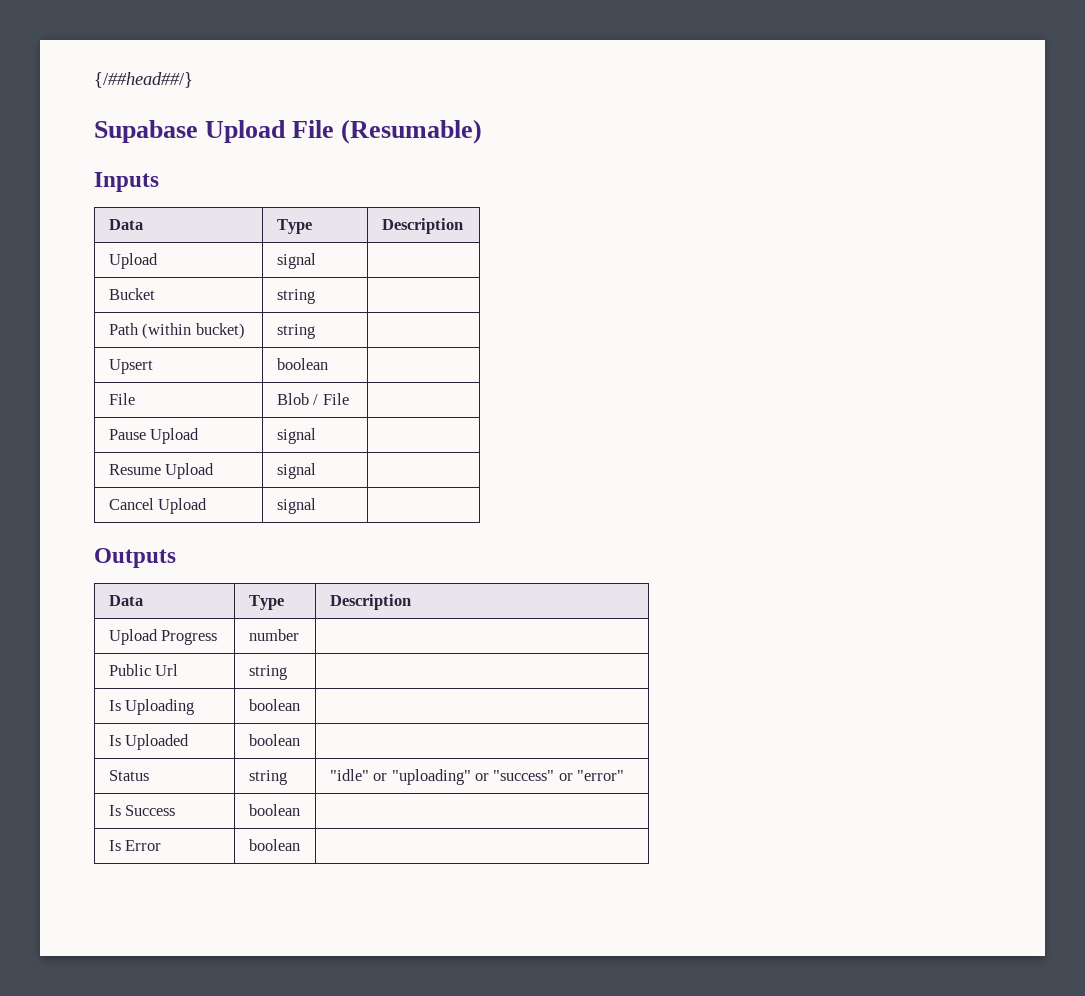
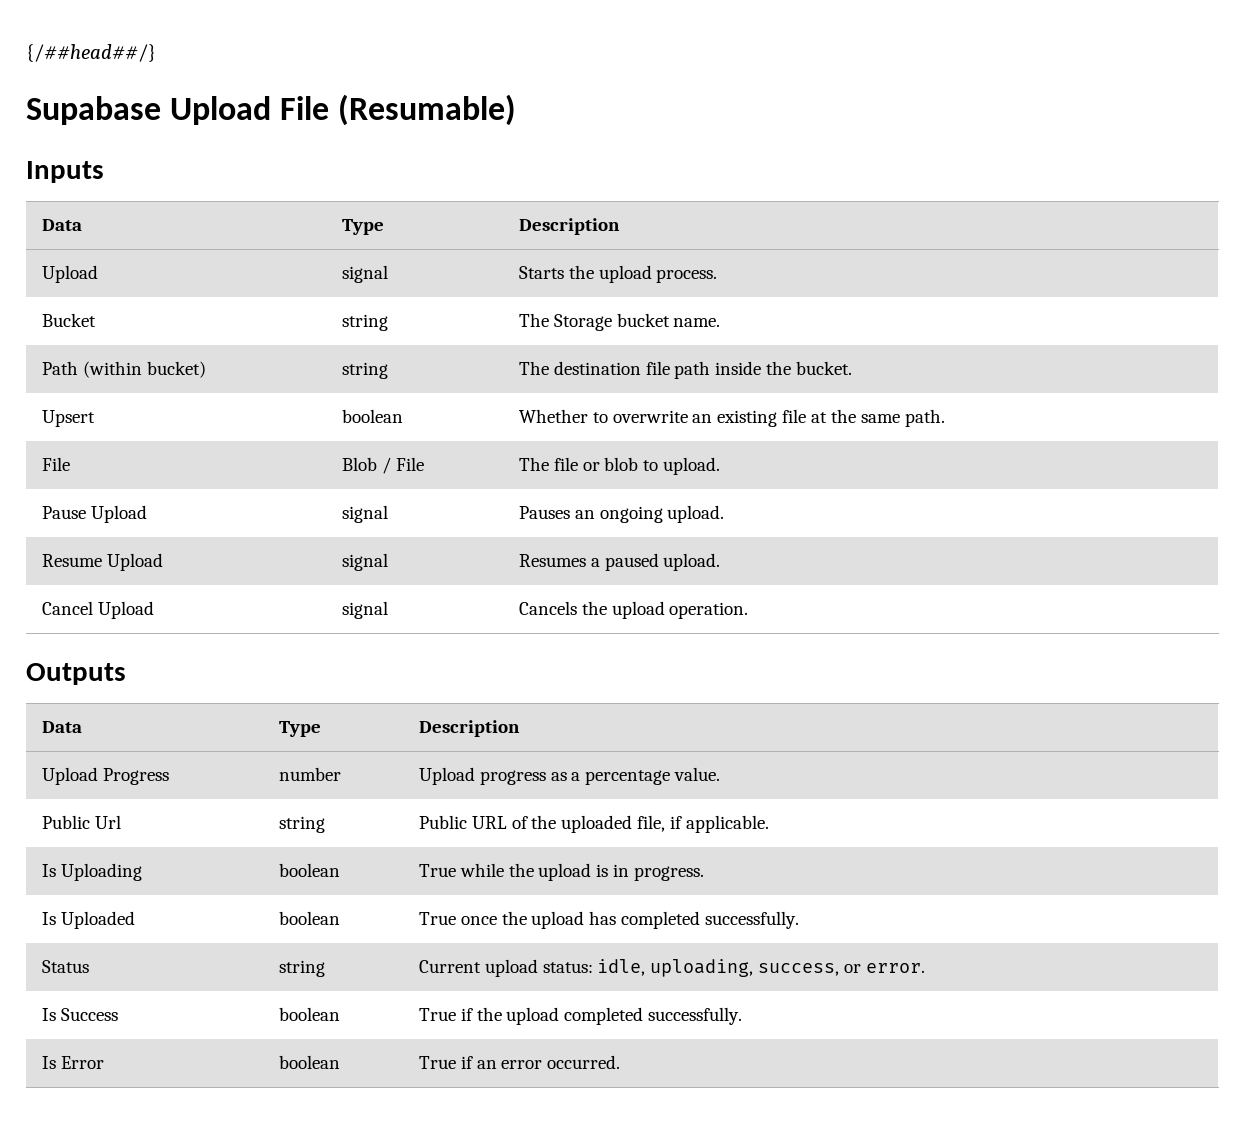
  Inputs
  Data | Type | Description
- Upload | signal |
- Bucket | string |
- Path (within bucket) | string |
- Upsert | boolean |
- File | Blob / File |
+ Upload | signal | Starts the upload process.
+ Bucket | string | The Storage bucket name.
+ Path (within bucket) | string | The destination file path inside the bucket.
+ Upsert | boolean | Whether to overwrite an existing file at the same path.
+ File | Blob / File | The file or blob to upload.
- Pause Upload | signal |
+ Pause Upload | signal | Pauses an ongoing upload.
- Resume Upload | signal |
+ Resume Upload | signal | Resumes a paused upload.
- Cancel Upload | signal |
+ Cancel Upload | signal | Cancels the upload operation.
- Upload Progress | number |
- Public Url | string |
- Is Uploading | boolean |
- Is Uploaded | boolean |
- Status | string | "idle" or "uploading" or "success" or "error"
- Is Success | boolean |
- Is Error | boolean |
+ Upload Progress | number | Upload progress as a percentage value.
+ Public Url | string | Public URL of the uploaded file, if applicable.
+ Is Uploading | boolean | True while the upload is in progress.
+ Is Uploaded | boolean | True once the upload has completed successfully.
+ Status | string | Current upload status: idle, uploading, success, or error.
+ Is Success | boolean | True if the upload completed successfully.
+ Is Error | boolean | True if an error occurred.

